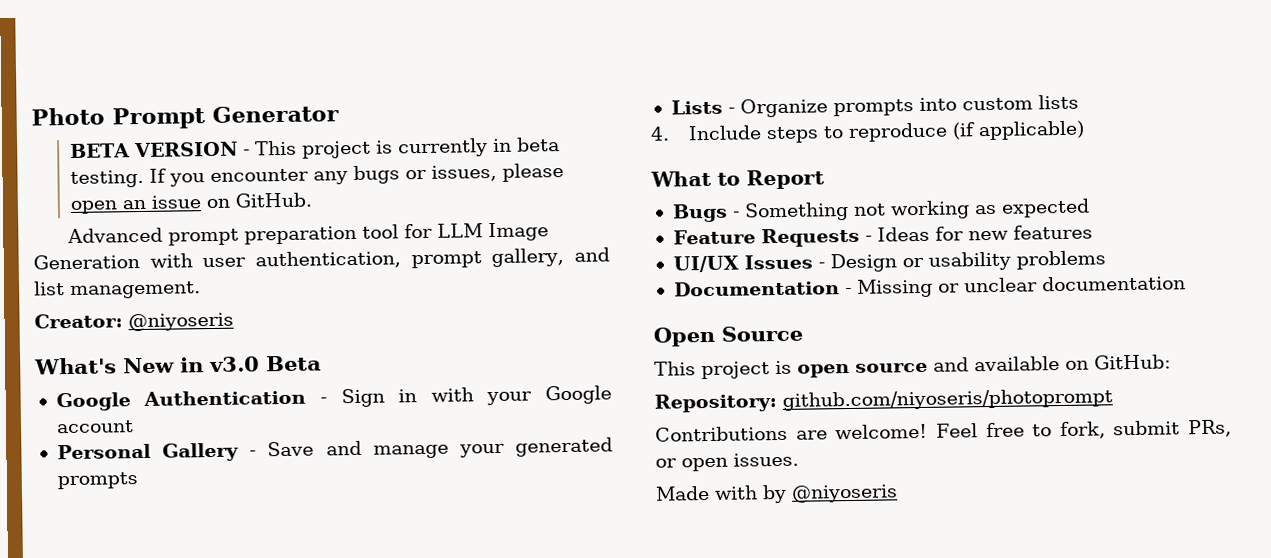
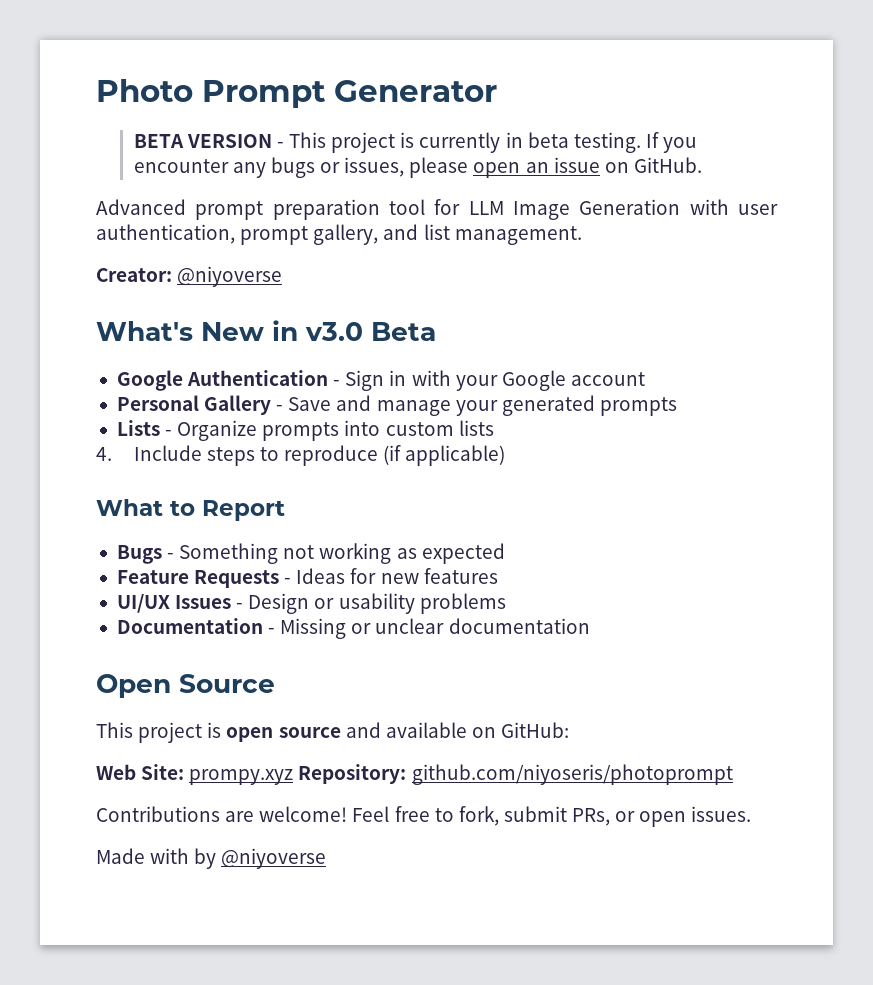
- Creator: @niyoseris
+ Creator: @niyoverse
- Repository: github.com/niyoseris/photoprompt
+ Web Site: prompy.xyz Repository: github.com/niyoseris/photoprompt
- Made with by @niyoseris
+ Made with by @niyoverse

